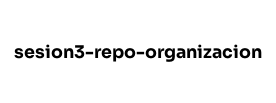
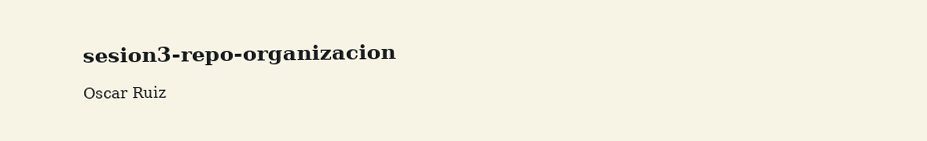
+ Oscar Ruiz

